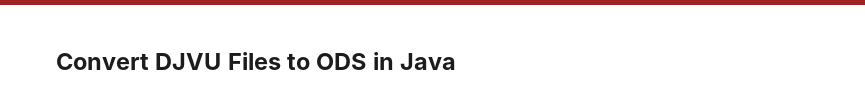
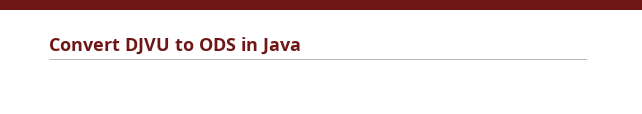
- Convert DJVU Files to ODS in Java
+ Convert DJVU to ODS in Java

